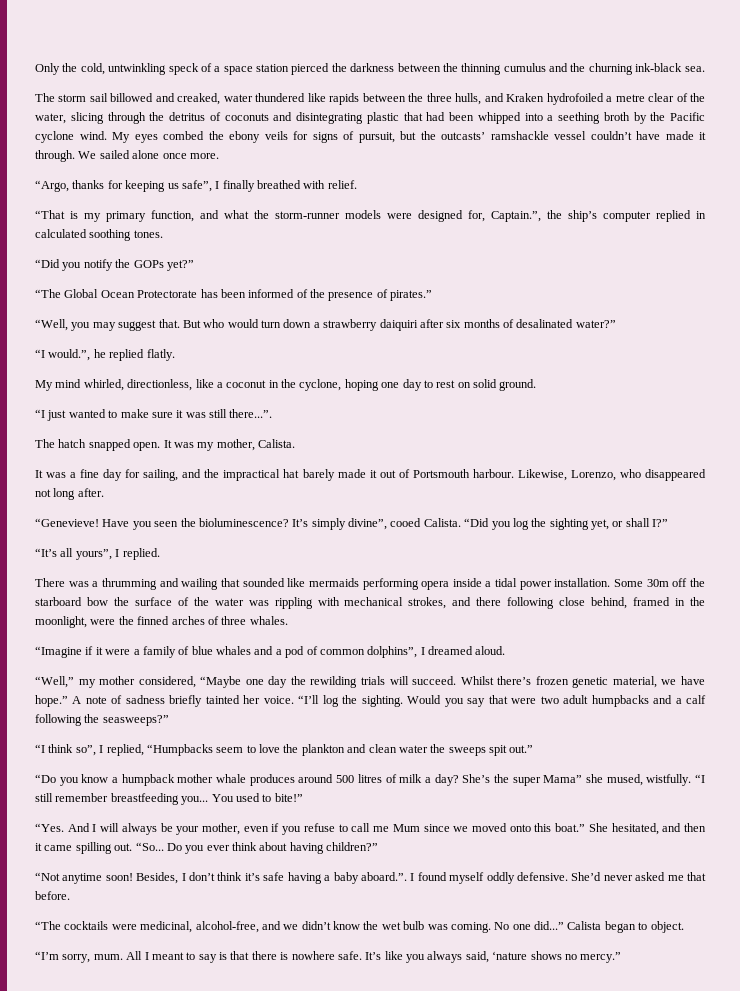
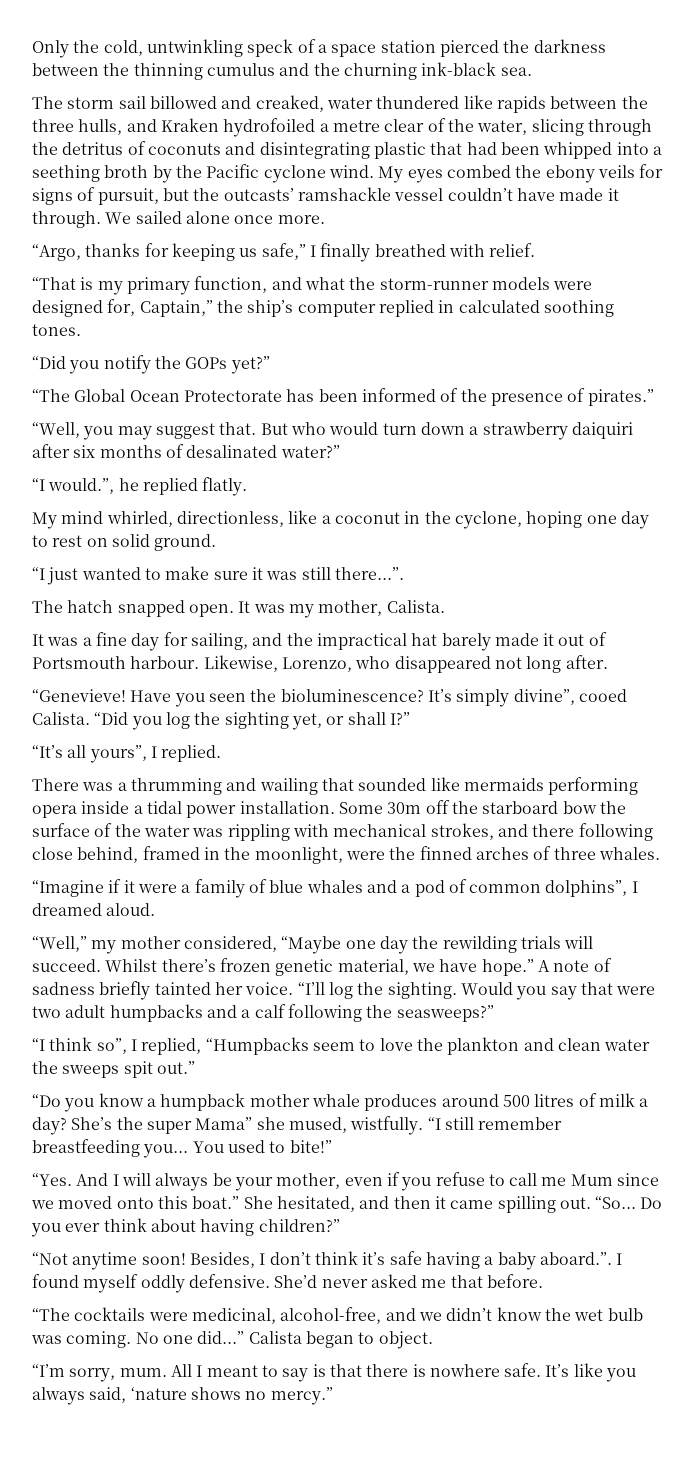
- “Argo, thanks for keeping us safe”, I finally breathed with relief.
+ “Argo, thanks for keeping us safe,” I finally breathed with relief.
- “That is my primary function, and what the storm-runner models were designed for, Captain.”, the ship’s computer replied in calculated soothing tones.
+ “That is my primary function, and what the storm-runner models were designed for, Captain,” the ship’s computer replied in calculated soothing tones.

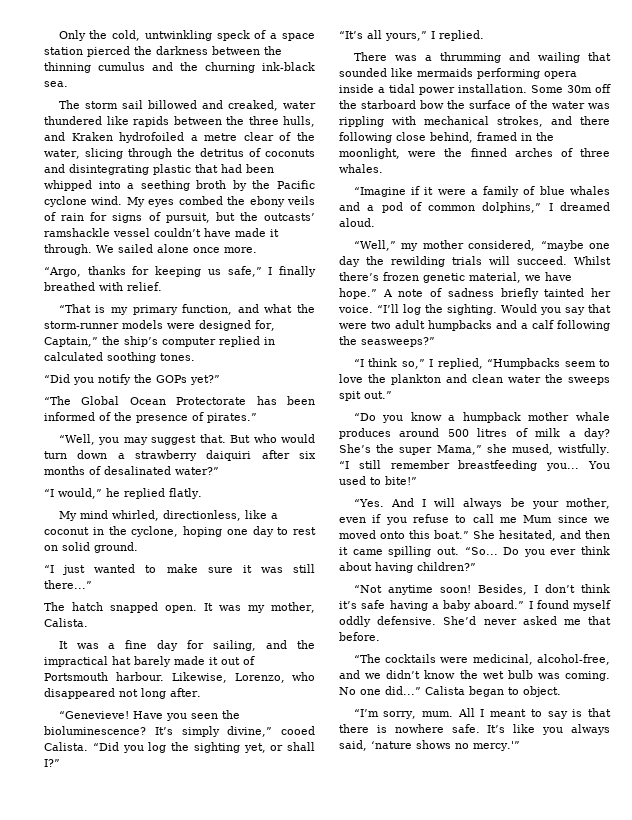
- My eyes combed the ebony veils for signs of pursuit, but the outcasts’ ramshackle vessel couldn’t have made it through.
+ My eyes combed the ebony veils of rain for signs of pursuit, but the outcasts’ ramshackle vessel couldn’t have made it through.
- “I would.”, he replied flatly.
+ “I would,” he replied flatly.
- “I just wanted to make sure it was still there...”.
+ “I just wanted to make sure it was still there...”
- It’s simply divine”, cooed Calista.
+ It’s simply divine,” cooed Calista.
- “It’s all yours”, I replied.
+ “It’s all yours,” I replied.
- “Imagine if it were a family of blue whales and a pod of common dolphins”, I dreamed aloud.
+ “Imagine if it were a family of blue whales and a pod of common dolphins,” I dreamed aloud.
- “Well,” my mother considered, “Maybe one day the rewilding trials will succeed.
+ “Well,” my mother considered, “maybe one day the rewilding trials will succeed.
- “I think so”, I replied, “Humpbacks seem to love the plankton and clean water the sweeps spit out.”
+ “I think so,” I replied, “Humpbacks seem to love the plankton and clean water the sweeps spit out.”
- She’s the super Mama” she mused, wistfully.
+ She’s the super Mama,” she mused, wistfully.
- Besides, I don’t think it’s safe having a baby aboard.”. I found myself oddly defensive.
+ Besides, I don’t think it’s safe having a baby aboard.” I found myself oddly defensive.
- It’s like you always said, ‘nature shows no mercy.”
+ It’s like you always said, ‘nature shows no mercy.'”

